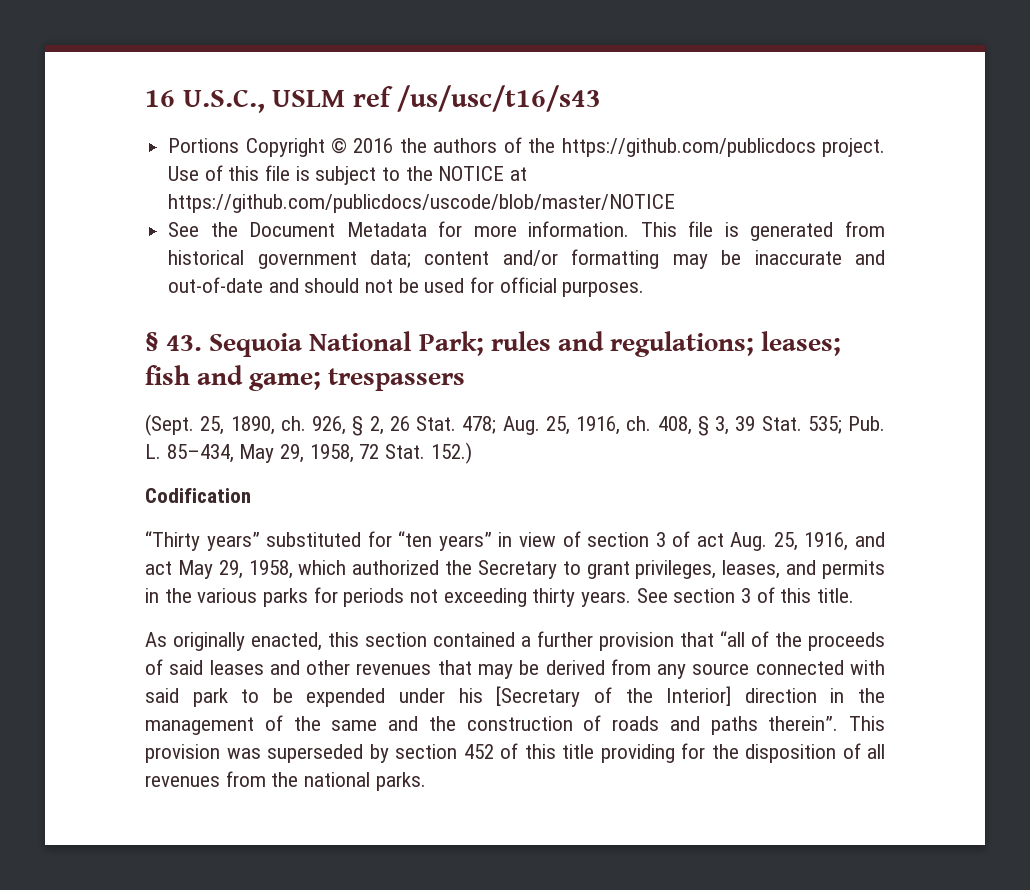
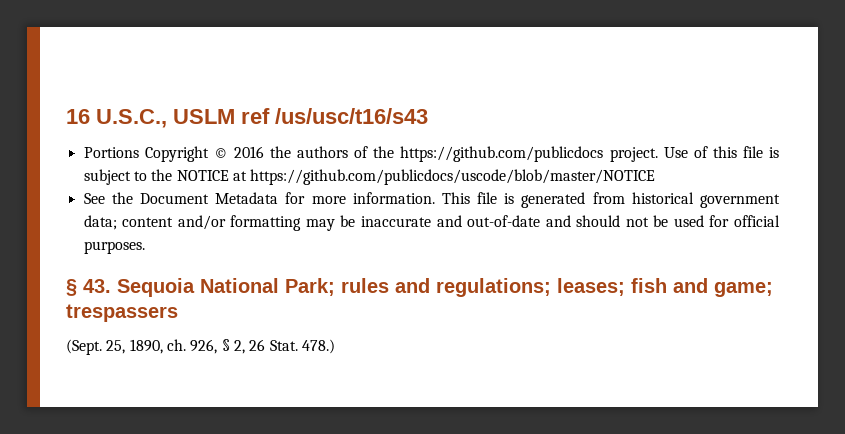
- 478; Aug. 25, 1916, ch. 408, § 3, 39 Stat. 535; Pub. L. 85–434, May 29, 1958, 72 Stat. 152.)
- Codification
- “Thirty years” substituted for “ten years” in view of section 3 of act Aug. 25, 1916, and act May 29, 1958, which authorized the Secretary to grant privileges, leases, and permits in the various parks for periods not exceeding thirty years. See section 3 of this title.
- As originally enacted, this section contained a further provision that “all of the proceeds of said leases and other revenues that may be derived from any source connected with said park to be expended under his [Secretary of the Interior] direction in the management of the same and the construction of roads and paths therein”. This provision was superseded by section 452 of this title providing for the disposition of all revenues from the national parks.
+ 478.)

